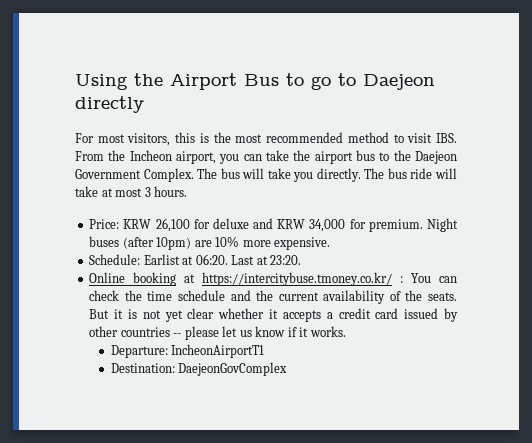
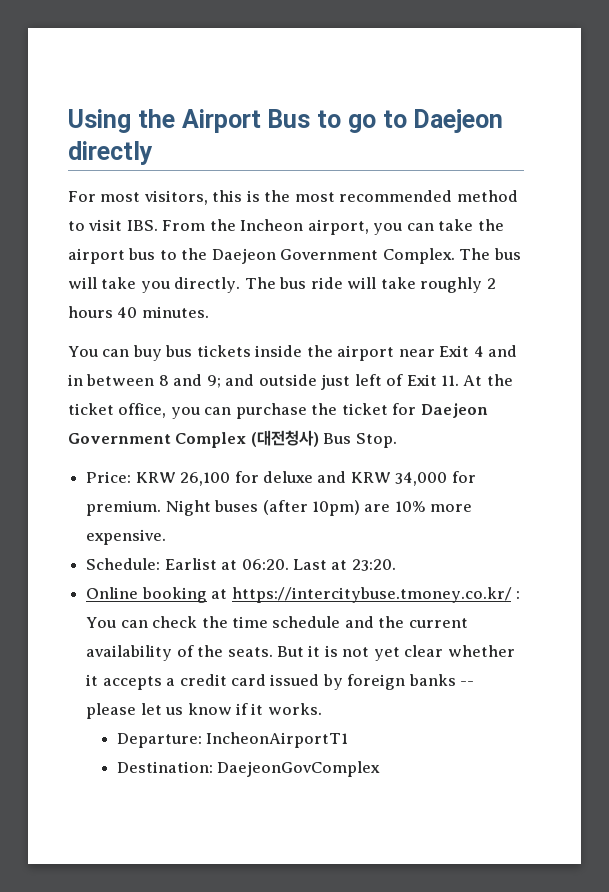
- The bus ride will take at most 3 hours.
+ The bus ride will take roughly 2 hours 40 minutes.
+ You can buy bus tickets inside the airport near Exit 4 and in between 8 and 9; and outside just left of Exit 11. At the ticket office, you can purchase the ticket for Daejeon Government Complex (대전청사) Bus Stop.
- But it is not yet clear whether it accepts a credit card issued by other countries -- please let us know if it works.
+ But it is not yet clear whether it accepts a credit card issued by foreign banks -- please let us know if it works.

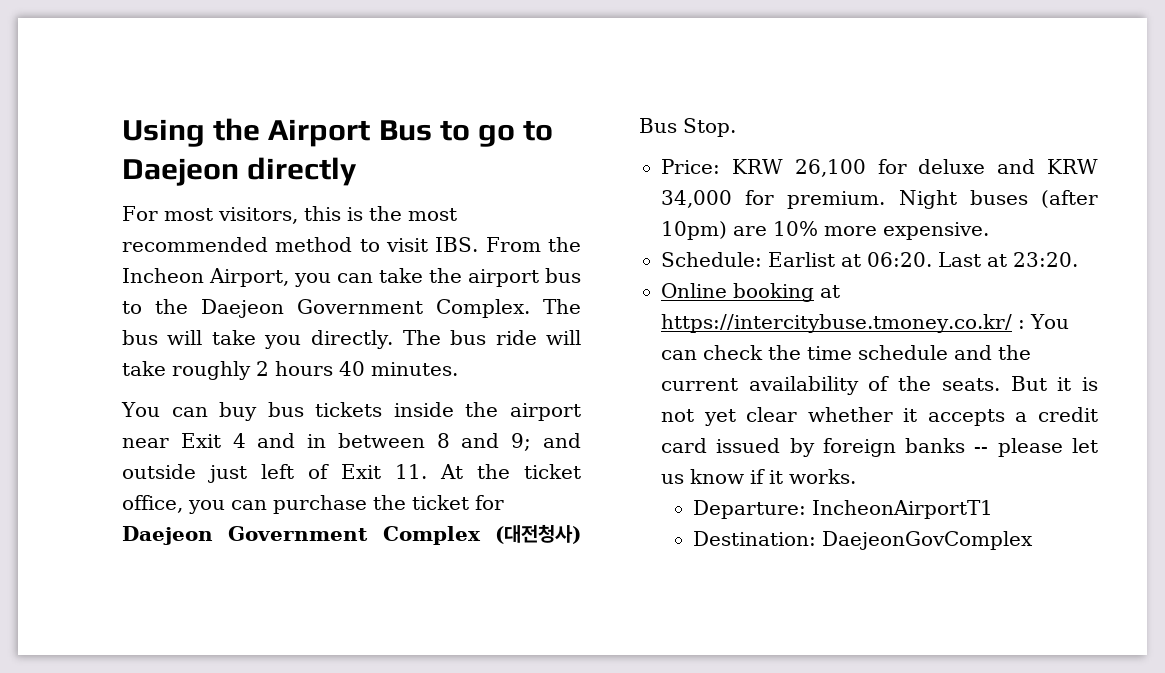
- For most visitors, this is the most recommended method to visit IBS. From the Incheon airport, you can take the airport bus to the Daejeon Government Complex.
+ For most visitors, this is the most recommended method to visit IBS. From the Incheon Airport, you can take the airport bus to the Daejeon Government Complex.

